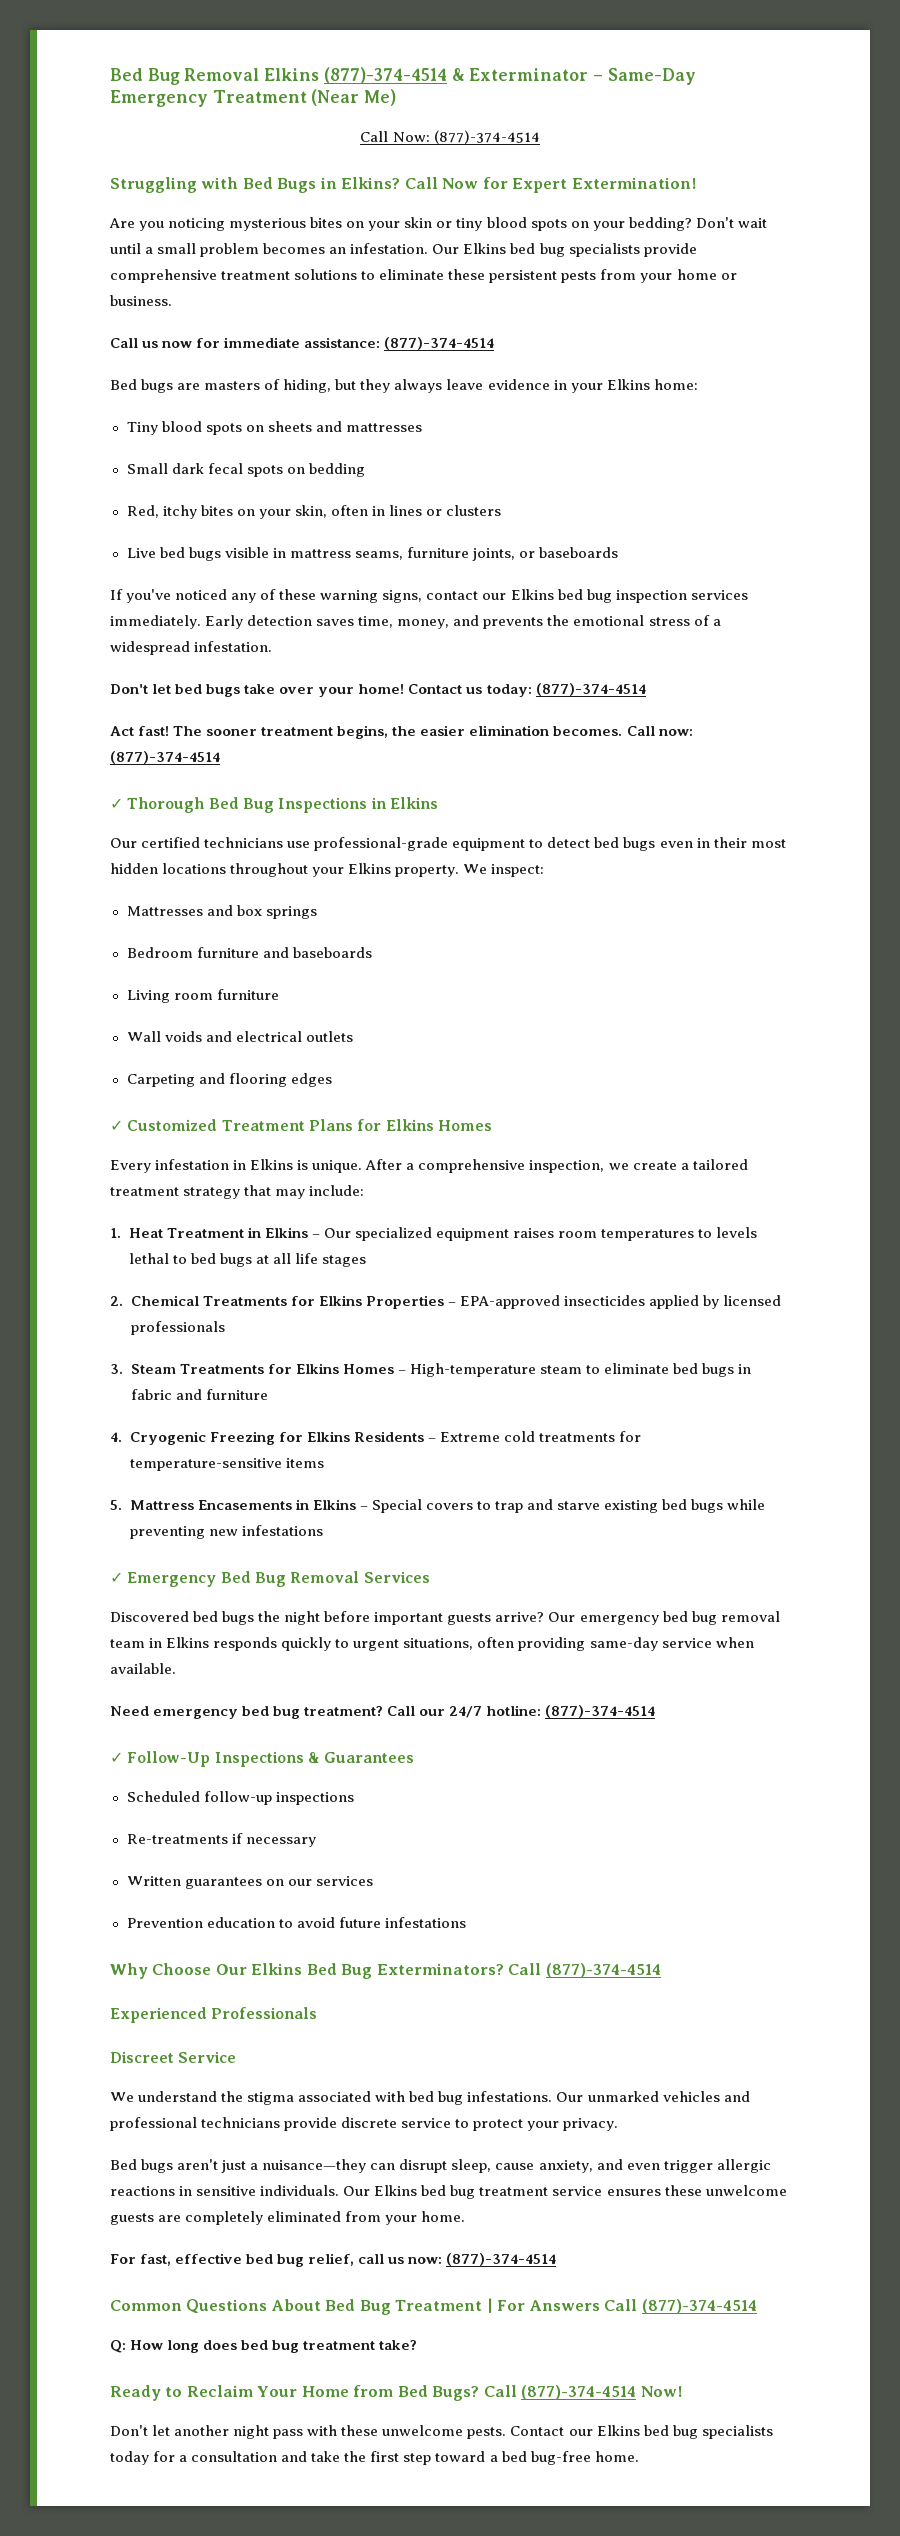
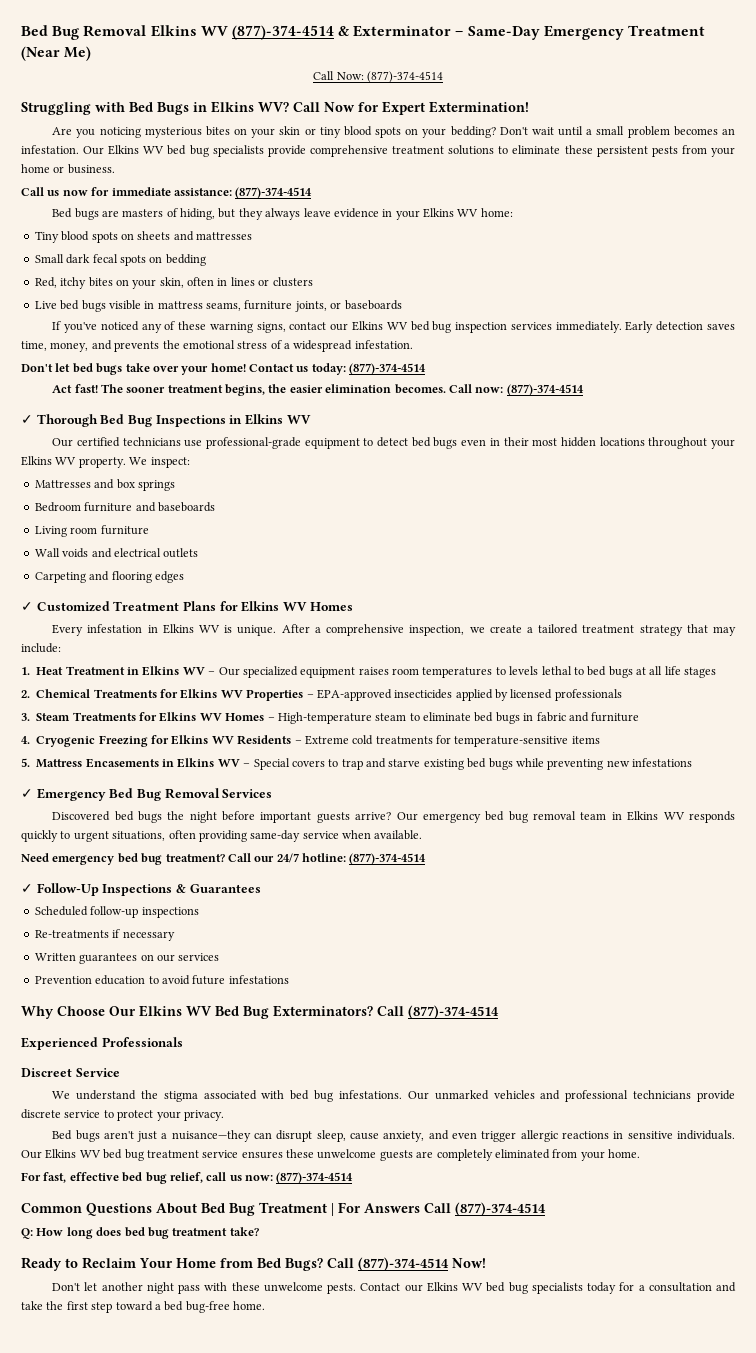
- Bed Bug Removal Elkins (877)-374-4514 & Exterminator – Same-Day Emergency Treatment (Near Me)
+ Bed Bug Removal Elkins WV (877)-374-4514 & Exterminator – Same-Day Emergency Treatment (Near Me)
- Struggling with Bed Bugs in Elkins?
+ Struggling with Bed Bugs in Elkins WV?
- Our Elkins bed bug specialists provide comprehensive treatment solutions to eliminate these persistent pests from your home or business.
+ Our Elkins WV bed bug specialists provide comprehensive treatment solutions to eliminate these persistent pests from your home or business.
- Bed bugs are masters of hiding, but they always leave evidence in your Elkins home:
+ Bed bugs are masters of hiding, but they always leave evidence in your Elkins WV home:
- If you've noticed any of these warning signs, contact our Elkins bed bug inspection services immediately.
+ If you've noticed any of these warning signs, contact our Elkins WV bed bug inspection services immediately.
- ✓ Thorough Bed Bug Inspections in Elkins
+ ✓ Thorough Bed Bug Inspections in Elkins WV
- Our certified technicians use professional-grade equipment to detect bed bugs even in their most hidden locations throughout your Elkins property.
+ Our certified technicians use professional-grade equipment to detect bed bugs even in their most hidden locations throughout your Elkins WV property.
- ✓ Customized Treatment Plans for Elkins Homes
+ ✓ Customized Treatment Plans for Elkins WV Homes
- Every infestation in Elkins is unique.
+ Every infestation in Elkins WV is unique.
- 1. Heat Treatment in Elkins – Our specialized equipment raises room temperatures to levels lethal to bed bugs at all life stages
+ 1. Heat Treatment in Elkins WV – Our specialized equipment raises room temperatures to levels lethal to bed bugs at all life stages
- 2. Chemical Treatments for Elkins Properties – EPA-approved insecticides applied by licensed professionals
+ 2. Chemical Treatments for Elkins WV Properties – EPA-approved insecticides applied by licensed professionals
- 3. Steam Treatments for Elkins Homes – High-temperature steam to eliminate bed bugs in fabric and furniture
+ 3. Steam Treatments for Elkins WV Homes – High-temperature steam to eliminate bed bugs in fabric and furniture
- 4. Cryogenic Freezing for Elkins Residents – Extreme cold treatments for temperature-sensitive items
+ 4. Cryogenic Freezing for Elkins WV Residents – Extreme cold treatments for temperature-sensitive items
- 5. Mattress Encasements in Elkins – Special covers to trap and starve existing bed bugs while preventing new infestations
+ 5. Mattress Encasements in Elkins WV – Special covers to trap and starve existing bed bugs while preventing new infestations
- Our emergency bed bug removal team in Elkins responds quickly to urgent situations, often providing same-day service when available.
+ Our emergency bed bug removal team in Elkins WV responds quickly to urgent situations, often providing same-day service when available.
- Why Choose Our Elkins Bed Bug Exterminators?
+ Why Choose Our Elkins WV Bed Bug Exterminators?
- Our Elkins bed bug treatment service ensures these unwelcome guests are completely eliminated from your home.
+ Our Elkins WV bed bug treatment service ensures these unwelcome guests are completely eliminated from your home.
- Contact our Elkins bed bug specialists today for a consultation and take the first step toward a bed bug-free home.
+ Contact our Elkins WV bed bug specialists today for a consultation and take the first step toward a bed bug-free home.

